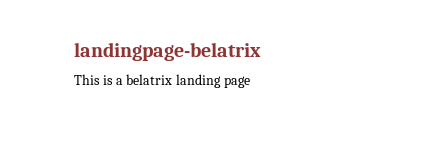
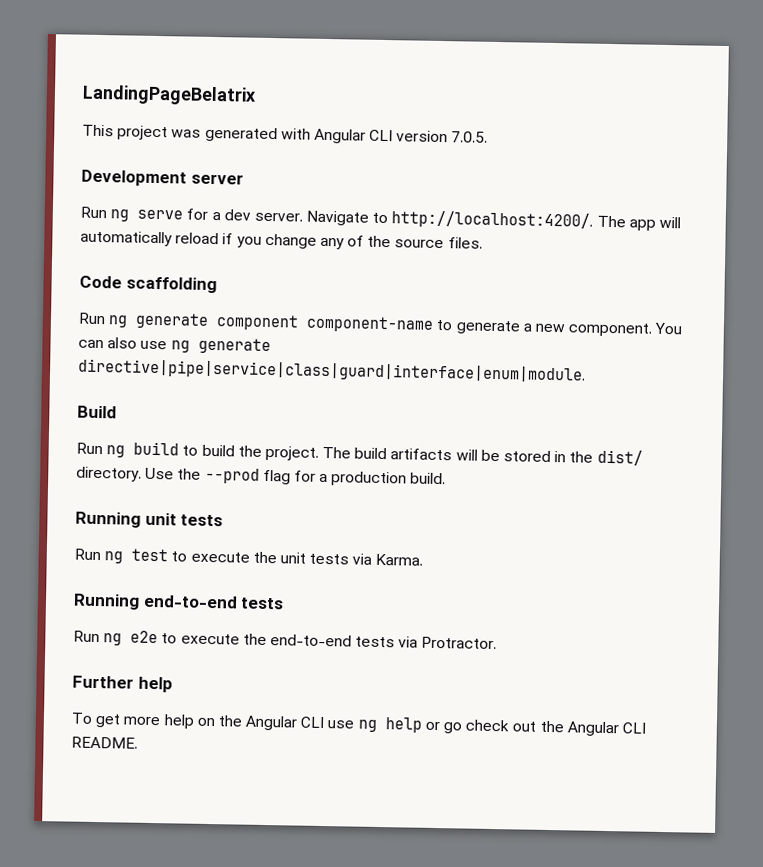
- landingpage-belatrix
+ LandingPageBelatrix
- This is a belatrix landing page
+ This project was generated with Angular CLI version 7.0.5.
+ Development server
+ Run ng serve for a dev server. Navigate to http://localhost:4200/. The app will automatically reload if you change any of the source files.
+ Code scaffolding
+ Run ng generate component component-name to generate a new component. You can also use ng generate directive|pipe|service|class|guard|interface|enum|module.
+ Build
+ Run ng build to build the project. The build artifacts will be stored in the dist/ directory. Use the --prod flag for a production build.
+ Running unit tests
+ Run ng test to execute the unit tests via Karma.
+ Running end-to-end tests
+ Run ng e2e to execute the end-to-end tests via Protractor.
+ Further help
+ To get more help on the Angular CLI use ng help or go check out the Angular CLI README.

